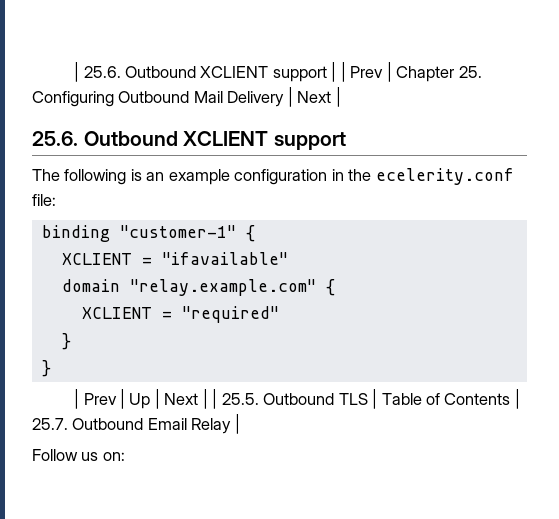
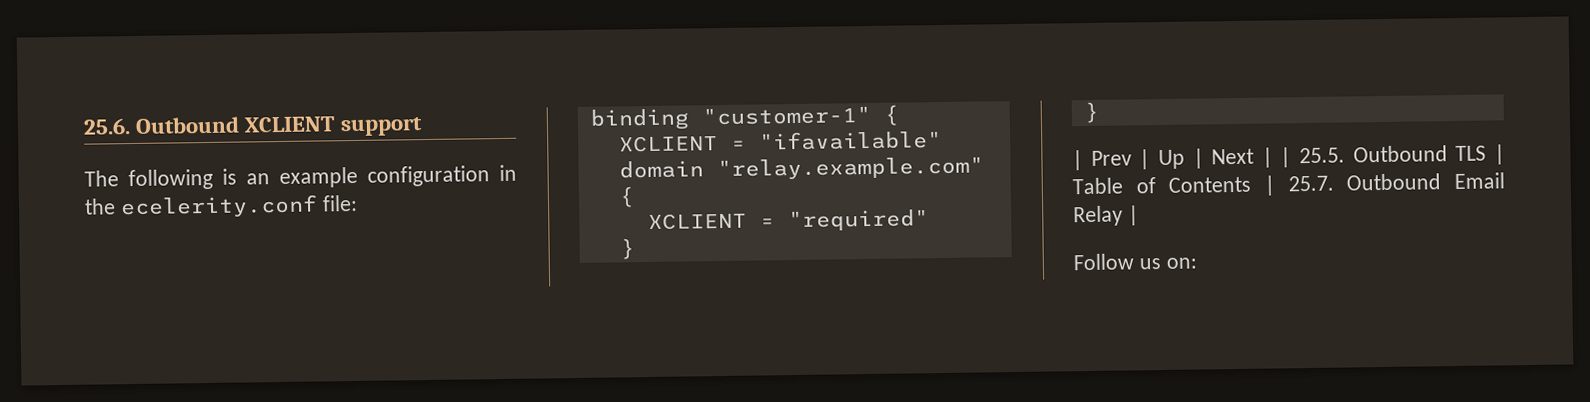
- | 25.6. Outbound XCLIENT support | | Prev | Chapter 25. Configuring Outbound Mail Delivery | Next |

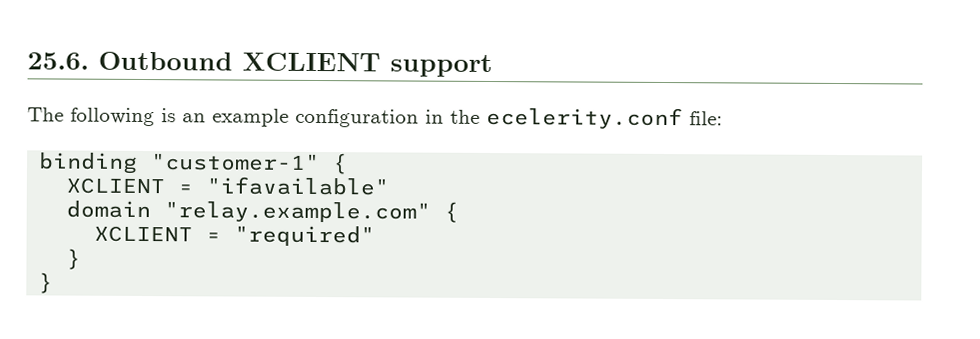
- | Prev | Up | Next | | 25.5. Outbound TLS | Table of Contents | 25.7. Outbound Email Relay |
- Follow us on:

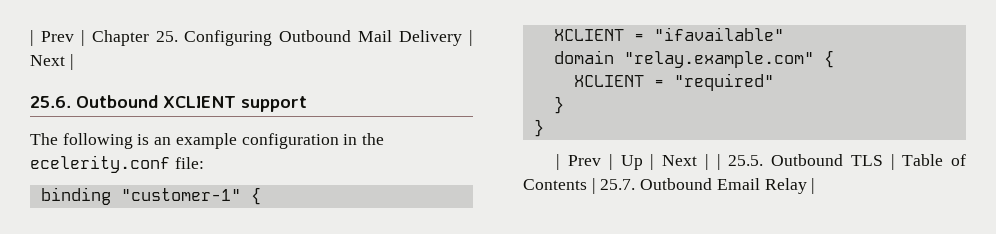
+ | Prev | Chapter 25. Configuring Outbound Mail Delivery | Next |
+ | Prev | Up | Next | | 25.5. Outbound TLS | Table of Contents | 25.7. Outbound Email Relay |

